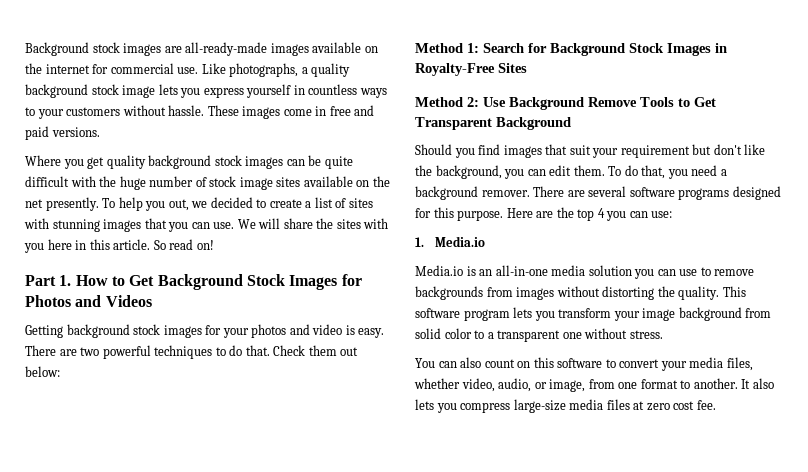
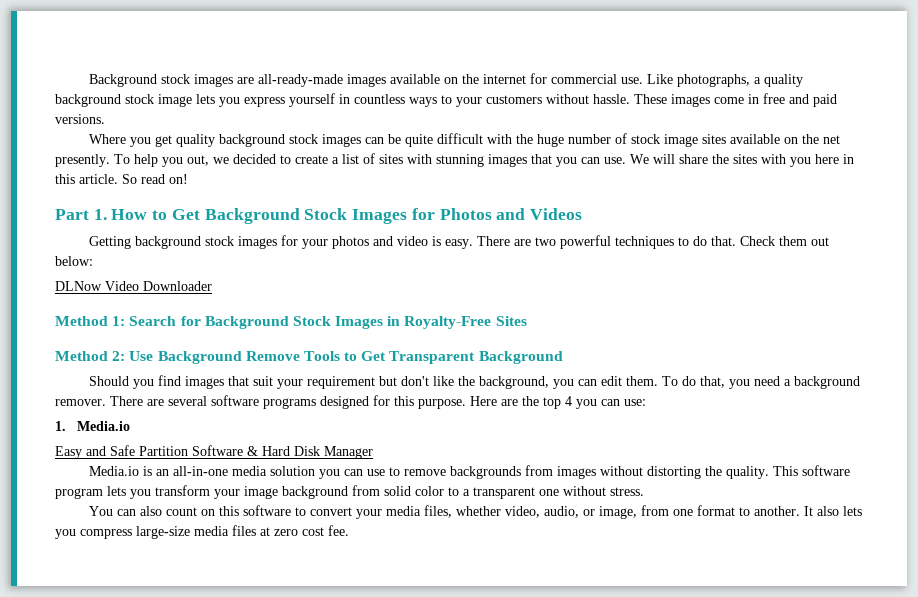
+ DLNow Video Downloader
+ Easy and Safe Partition Software & Hard Disk Manager

